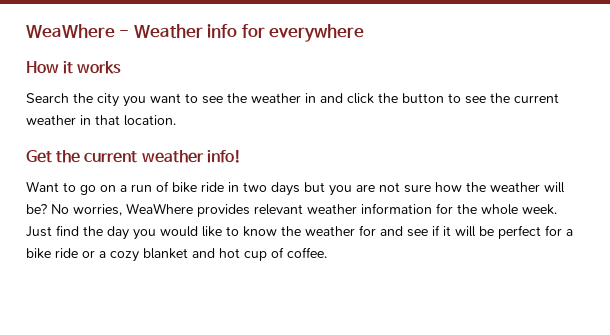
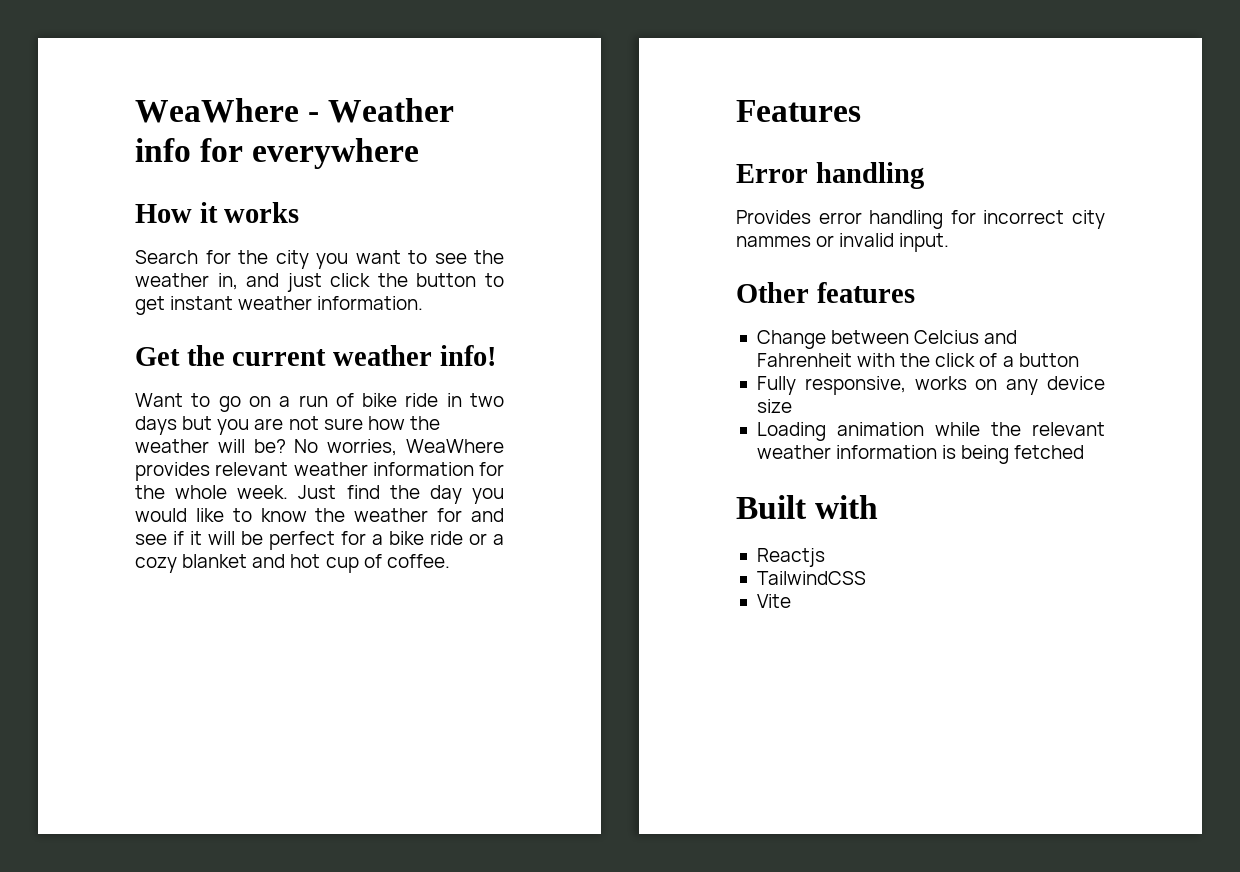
- Search the city you want to see the weather in and click the button to see the current weather in that location.
+ Search for the city you want to see the weather in, and just click the button to get instant weather information.
+ Features
+ Error handling
+ Provides error handling for incorrect city nammes or invalid input.
+ Other features
+ Change between Celcius and Fahrenheit with the click of a button
+ Fully responsive, works on any device size
+ Loading animation while the relevant weather information is being fetched
+ Built with
+ Reactjs
+ TailwindCSS
+ Vite

